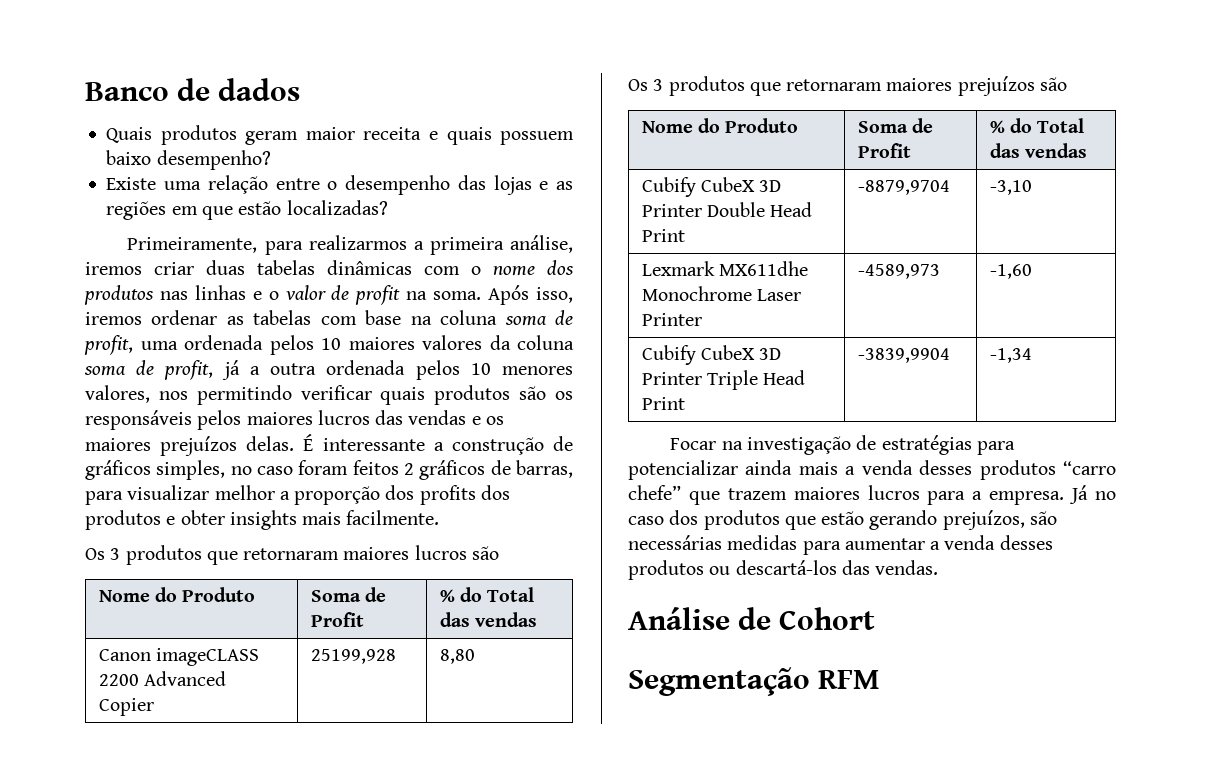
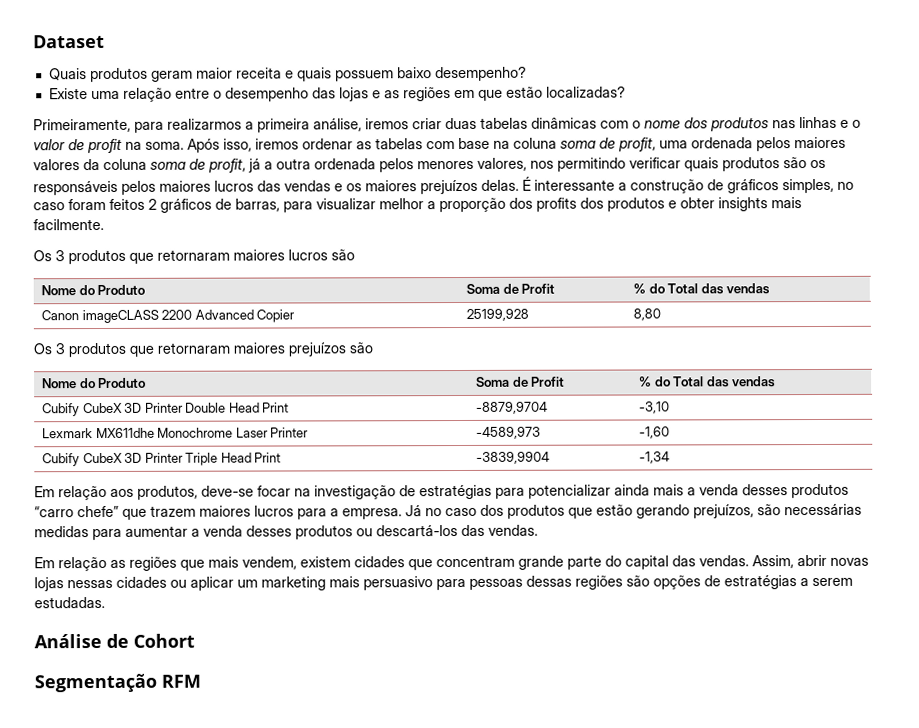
- Banco de dados
+ Dataset
- Após isso, iremos ordenar as tabelas com base na coluna soma de profit, uma ordenada pelos 10 maiores valores da coluna soma de profit, já a outra ordenada pelos 10 menores valores, nos permitindo verificar quais produtos são os responsáveis pelos maiores lucros das vendas e os maiores prejuízos delas.
+ Após isso, iremos ordenar as tabelas com base na coluna soma de profit, uma ordenada pelos maiores valores da coluna soma de profit, já a outra ordenada pelos menores valores, nos permitindo verificar quais produtos são os responsáveis pelos maiores lucros das vendas e os maiores prejuízos delas.
- Focar na investigação de estratégias para potencializar ainda mais a venda desses produtos “carro chefe” que trazem maiores lucros para a empresa.
+ Em relação aos produtos, deve-se focar na investigação de estratégias para potencializar ainda mais a venda desses produtos “carro chefe” que trazem maiores lucros para a empresa.
+ Em relação as regiões que mais vendem, existem cidades que concentram grande parte do capital das vendas. Assim, abrir novas lojas nessas cidades ou aplicar um marketing mais persuasivo para pessoas dessas regiões são opções de estratégias a serem estudadas.

